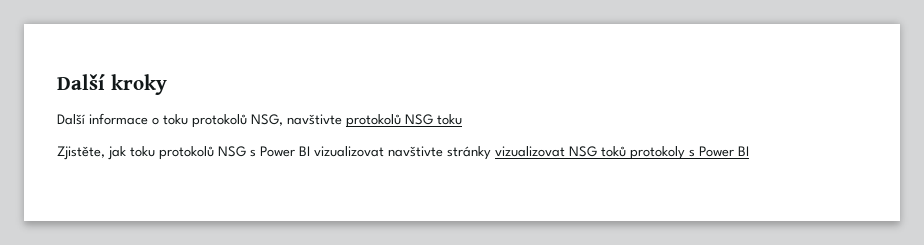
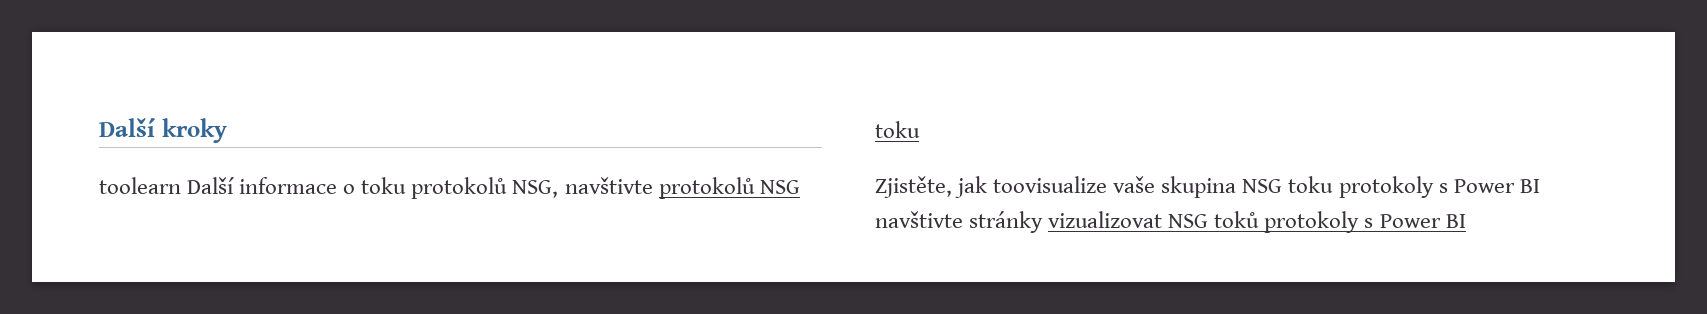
- Další informace o toku protokolů NSG, navštivte protokolů NSG toku
+ toolearn Další informace o toku protokolů NSG, navštivte protokolů NSG toku
- Zjistěte, jak toku protokolů NSG s Power BI vizualizovat navštivte stránky vizualizovat NSG toků protokoly s Power BI
+ Zjistěte, jak toovisualize vaše skupina NSG toku protokoly s Power BI navštivte stránky vizualizovat NSG toků protokoly s Power BI

